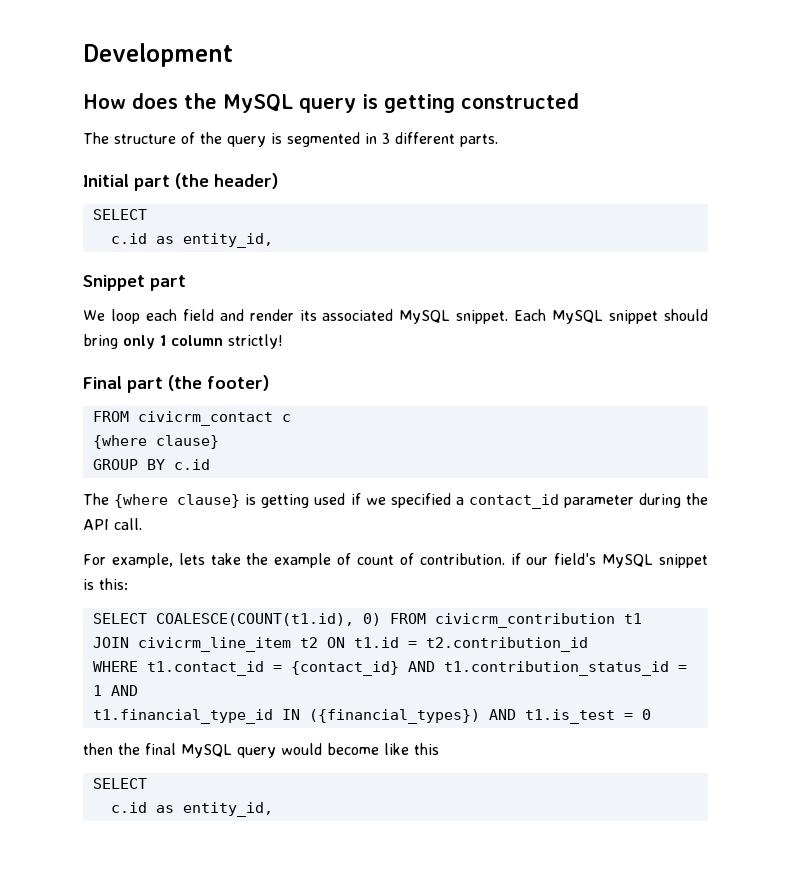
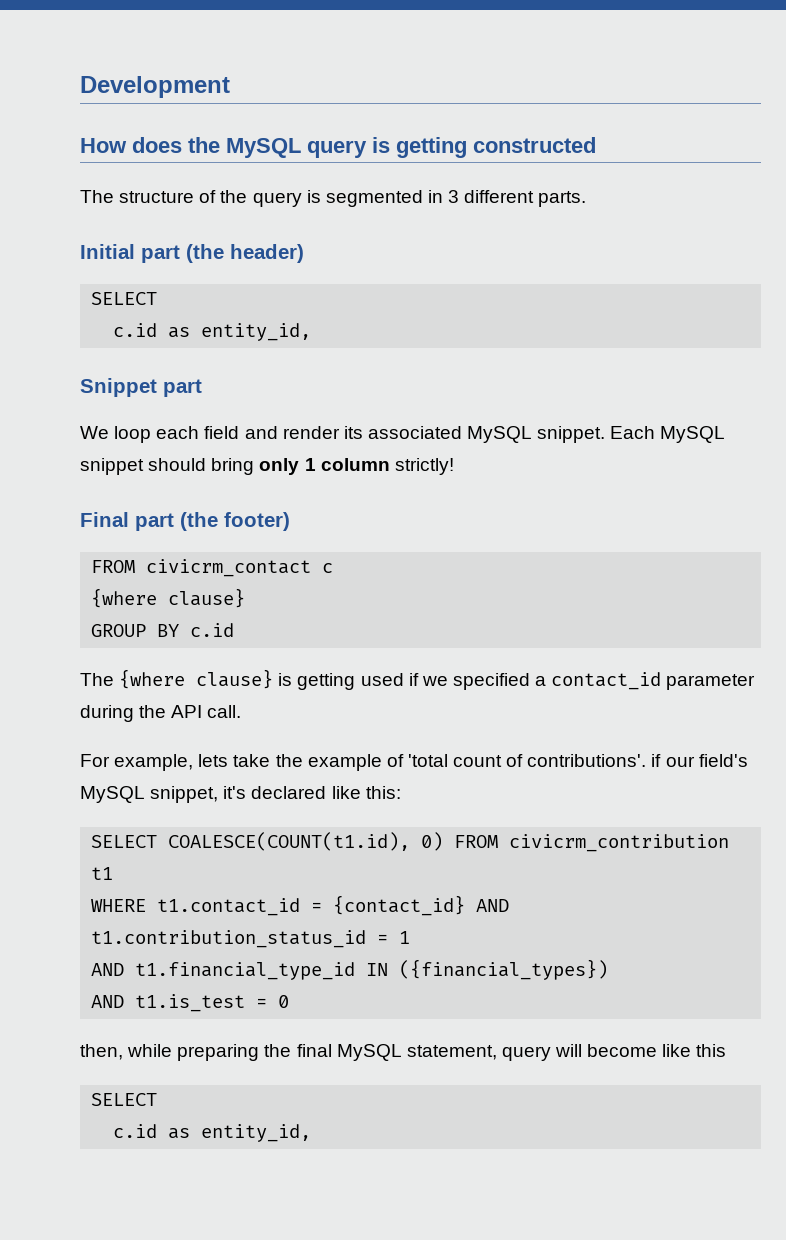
- For example, lets take the example of count of contribution. if our field's MySQL snippet is this:
+ For example, lets take the example of 'total count of contributions'. if our field's MySQL snippet, it's declared like this:
- JOIN civicrm_line_item t2 ON t1.id = t2.contribution_id
- WHERE t1.contact_id = {contact_id} AND t1.contribution_status_id = 1 AND
- t1.financial_type_id IN ({financial_types}) AND t1.is_test = 0
+ WHERE t1.contact_id = {contact_id} AND t1.contribution_status_id = 1
+ AND t1.financial_type_id IN ({financial_types})
+ AND t1.is_test = 0
- then the final MySQL query would become like this
+ then, while preparing the final MySQL statement, query will become like this

